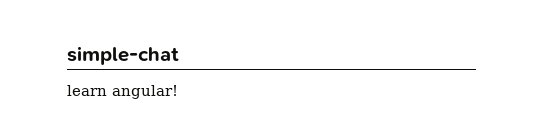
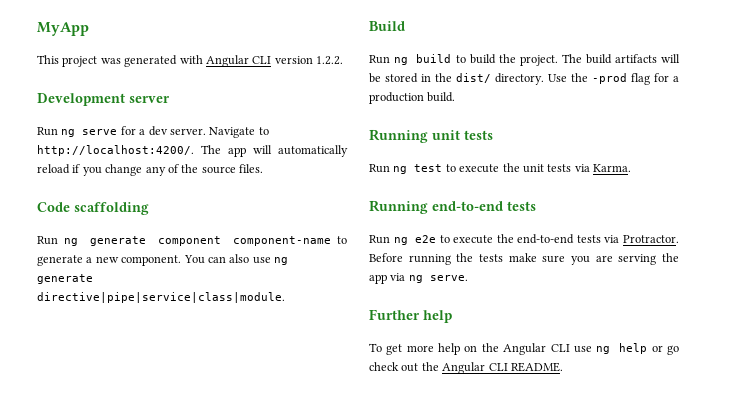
- simple-chat
- learn angular!
+ MyApp
+ This project was generated with Angular CLI version 1.2.2.
+ Development server
+ Run ng serve for a dev server. Navigate to http://localhost:4200/. The app will automatically reload if you change any of the source files.
+ Code scaffolding
+ Run ng generate component component-name to generate a new component. You can also use ng generate directive|pipe|service|class|module.
+ Build
+ Run ng build to build the project. The build artifacts will be stored in the dist/ directory. Use the -prod flag for a production build.
+ Running unit tests
+ Run ng test to execute the unit tests via Karma.
+ Running end-to-end tests
+ Run ng e2e to execute the end-to-end tests via Protractor. Before running the tests make sure you are serving the app via ng serve.
+ Further help
+ To get more help on the Angular CLI use ng help or go check out the Angular CLI README.

